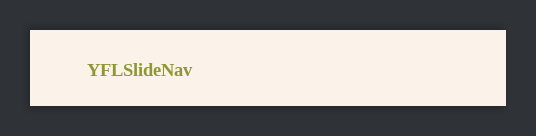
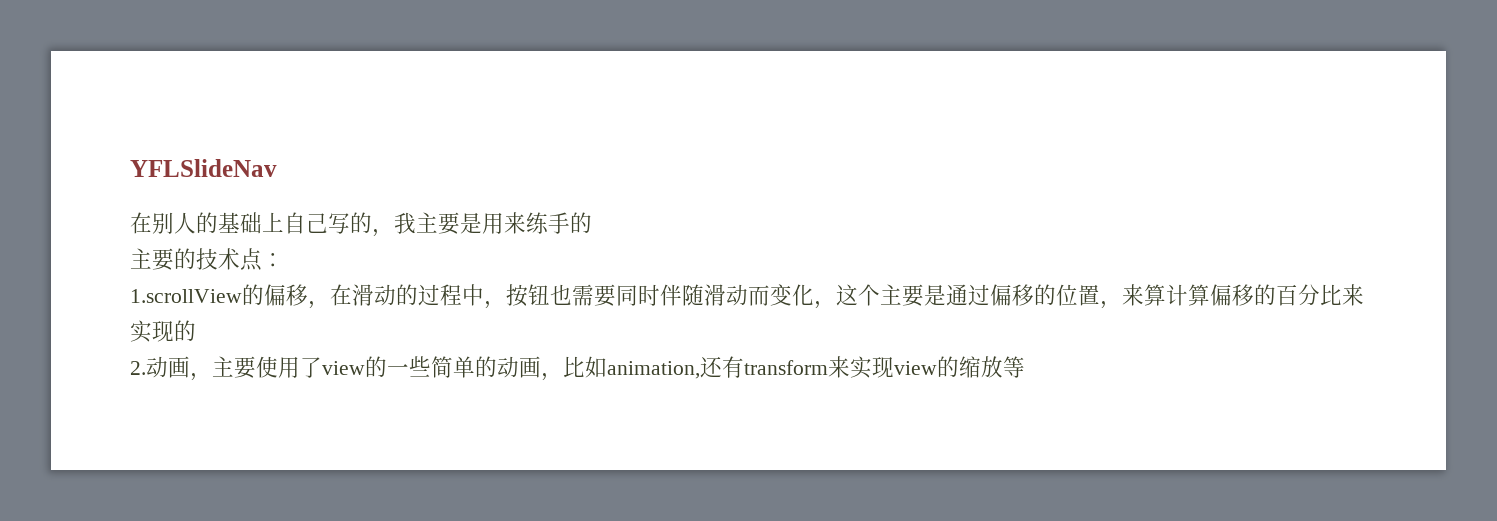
+ 在别人的基础上自己写的，我主要是用来练手的
+ 主要的技术点：
+ 1.scrollView的偏移，在滑动的过程中，按钮也需要同时伴随滑动而变化，这个主要是通过偏移的位置，来算计算偏移的百分比来实现的
+ 2.动画，主要使用了view的一些简单的动画，比如animation,还有transform来实现view的缩放等

